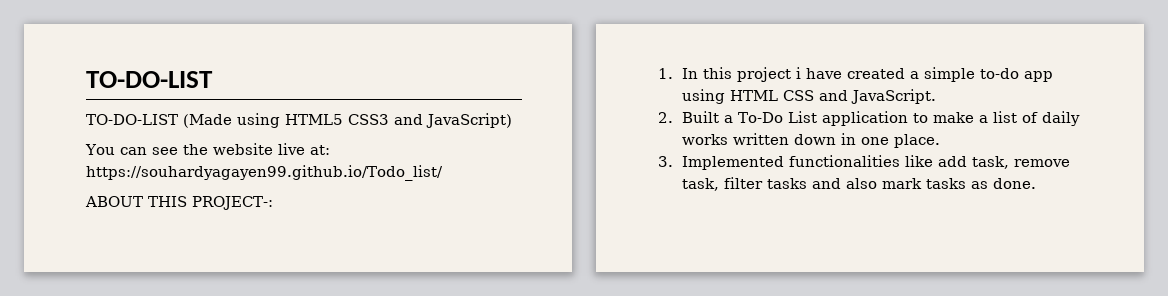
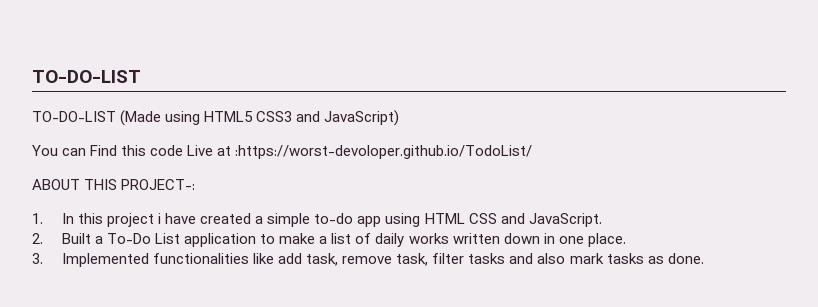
- You can see the website live at: https://souhardyagayen99.github.io/Todo_list/
+ You can Find this code Live at :https://worst-devoloper.github.io/TodoList/

